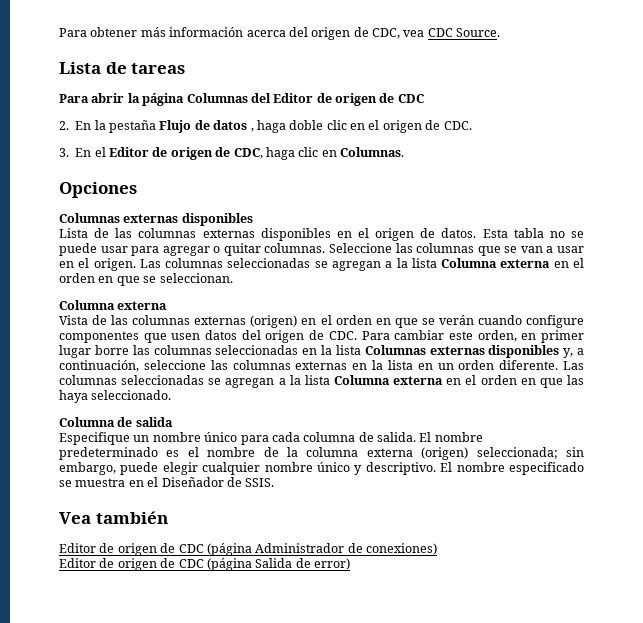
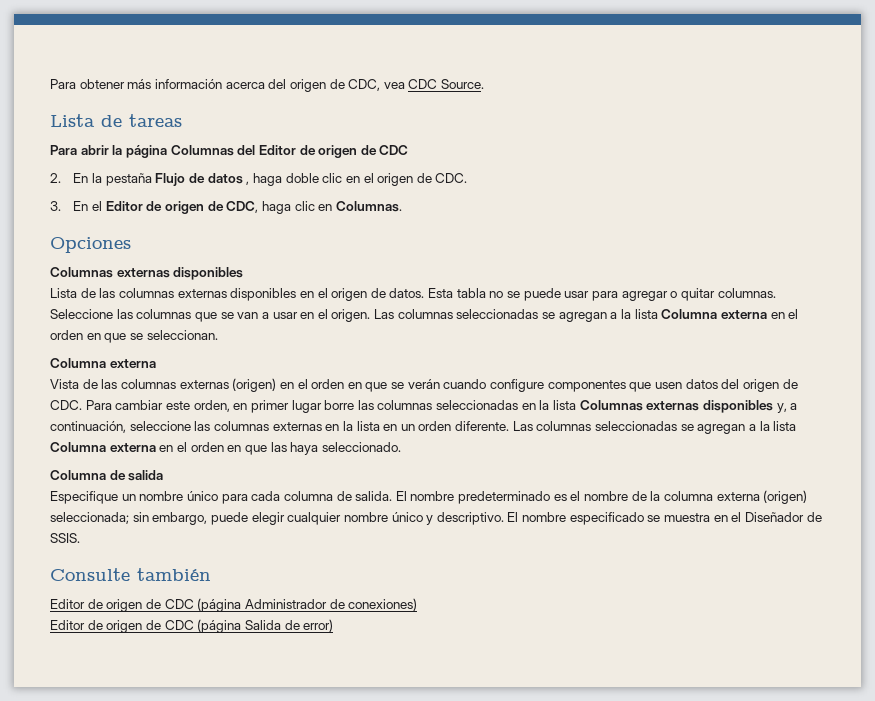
- Vea también
+ Consulte también

